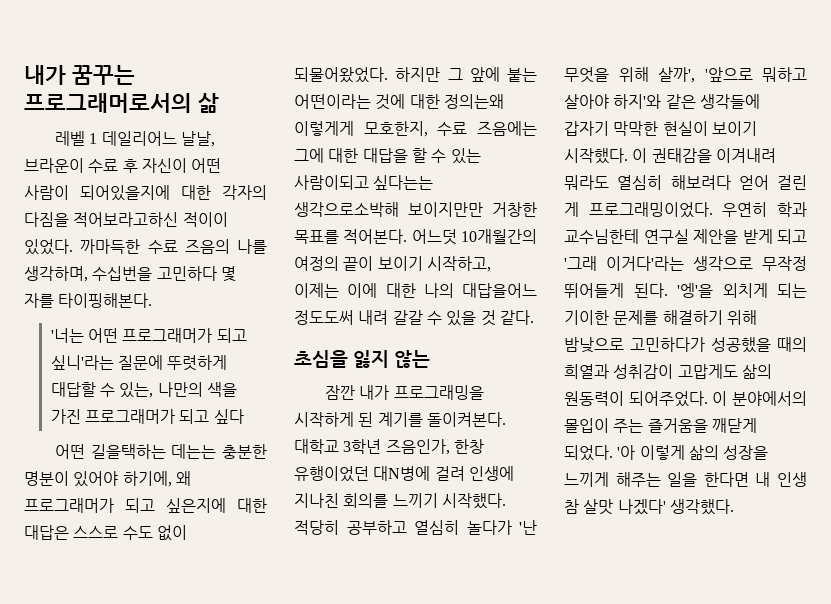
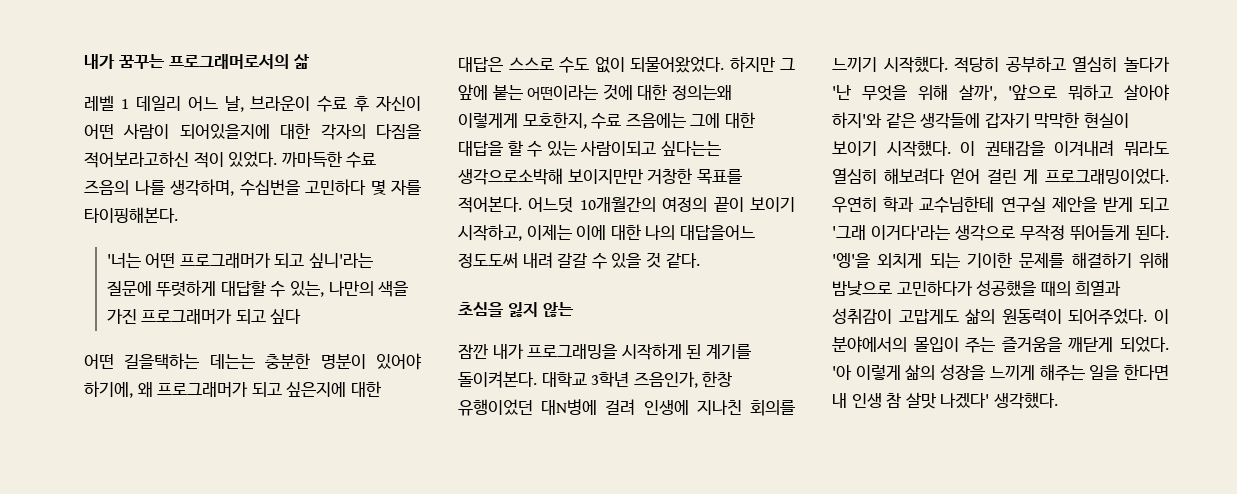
- 레벨 1 데일리어느 날날, 브라운이 수료 후 자신이 어떤 사람이 되어있을지에 대한 각자의 다짐을 적어보라고하신 적이이 있었다.
+ 레벨 1 데일리 어느 날, 브라운이 수료 후 자신이 어떤 사람이 되어있을지에 대한 각자의 다짐을 적어보라고하신 적이 있었다.

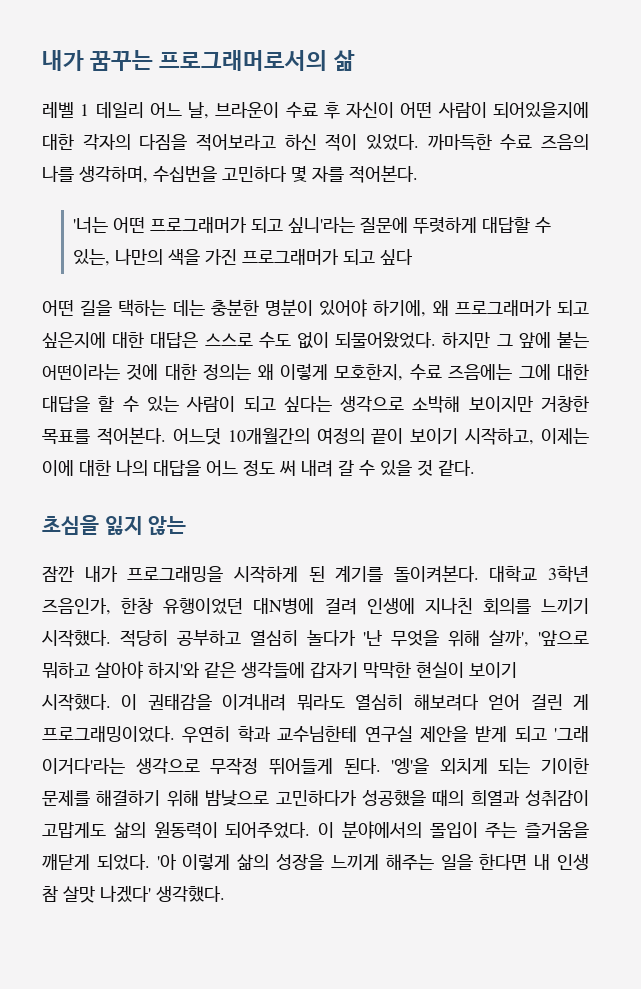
- 레벨 1 데일리 어느 날, 브라운이 수료 후 자신이 어떤 사람이 되어있을지에 대한 각자의 다짐을 적어보라고하신 적이 있었다.
+ 레벨 1 데일리 어느 날, 브라운이 수료 후 자신이 어떤 사람이 되어있을지에 대한 각자의 다짐을 적어보라고 하신 적이 있었다.
- 까마득한 수료 즈음의 나를 생각하며, 수십번을 고민하다 몇 자를 타이핑해본다.
+ 까마득한 수료 즈음의 나를 생각하며, 수십번을 고민하다 몇 자를 적어본다.
- 어떤 길을택하는 데는는 충분한 명분이 있어야 하기에, 왜 프로그래머가 되고 싶은지에 대한 대답은 스스로 수도 없이 되물어왔었다.
+ 어떤 길을 택하는 데는 충분한 명분이 있어야 하기에, 왜 프로그래머가 되고 싶은지에 대한 대답은 스스로 수도 없이 되물어왔었다.
- 하지만 그 앞에 붙는 어떤이라는 것에 대한 정의는왜 이렇게게 모호한지, 수료 즈음에는 그에 대한 대답을 할 수 있는 사람이되고 싶다는는 생각으로소박해 보이지만만 거창한 목표를 적어본다.
+ 하지만 그 앞에 붙는 어떤이라는 것에 대한 정의는 왜 이렇게 모호한지, 수료 즈음에는 그에 대한 대답을 할 수 있는 사람이 되고 싶다는 생각으로 소박해 보이지만 거창한 목표를 적어본다.
- 어느덧 10개월간의 여정의 끝이 보이기 시작하고, 이제는 이에 대한 나의 대답을어느 정도도써 내려 갈갈 수 있을 것 같다.
+ 어느덧 10개월간의 여정의 끝이 보이기 시작하고, 이제는 이에 대한 나의 대답을 어느 정도 써 내려 갈 수 있을 것 같다.

